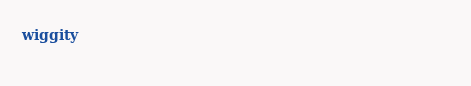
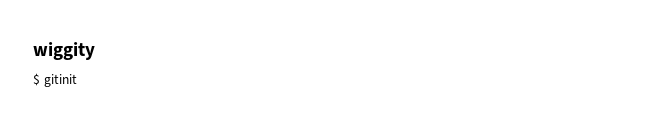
+ $ gitinit

